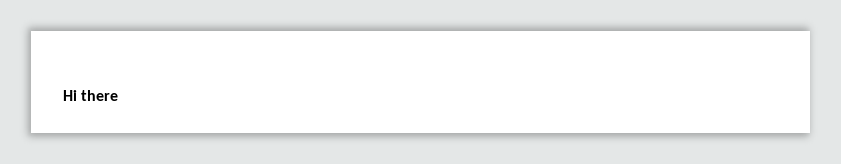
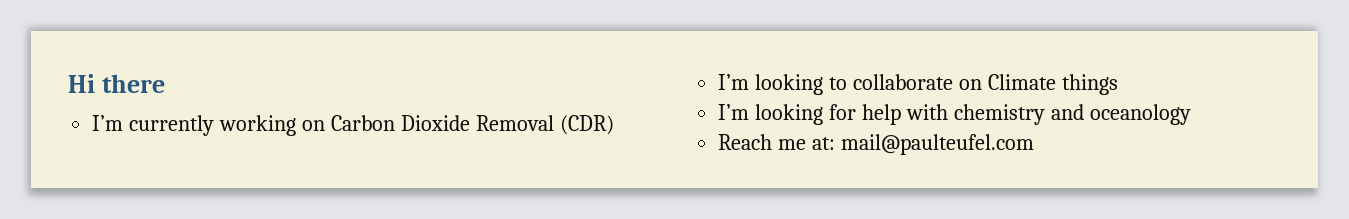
+ I’m currently working on Carbon Dioxide Removal (CDR)
+ I’m looking to collaborate on Climate things
+ I’m looking for help with chemistry and oceanology
+ Reach me at: mail@paulteufel.com

